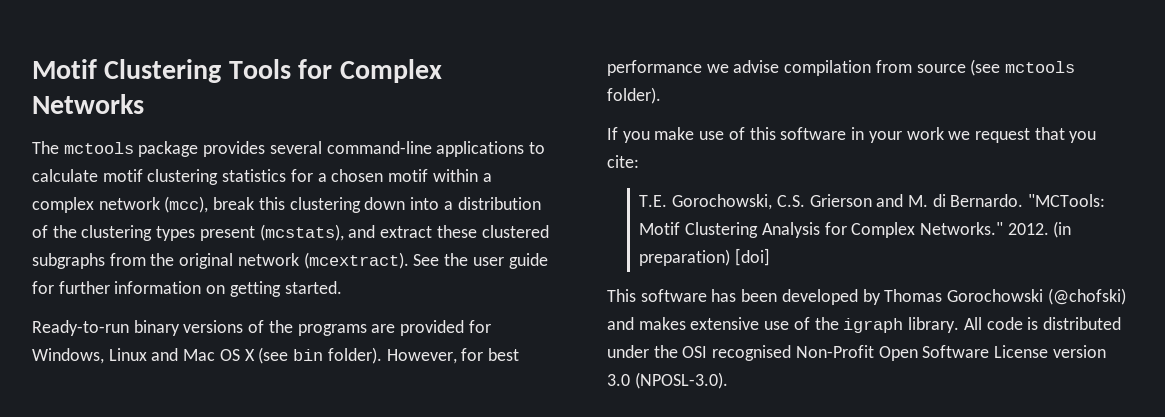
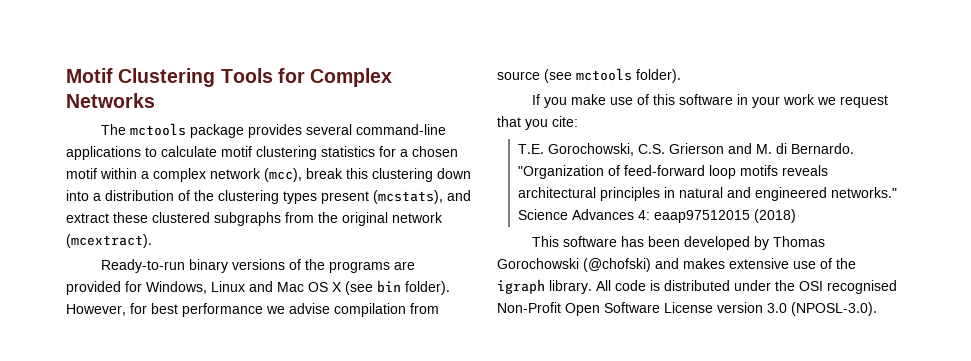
- See the user guide for further information on getting started.
- "MCTools: Motif Clustering Analysis for Complex Networks." 2012. (in preparation) [doi]
+ "Organization of feed-forward loop motifs reveals architectural principles in natural and engineered networks." Science Advances 4: eaap97512015 (2018)

